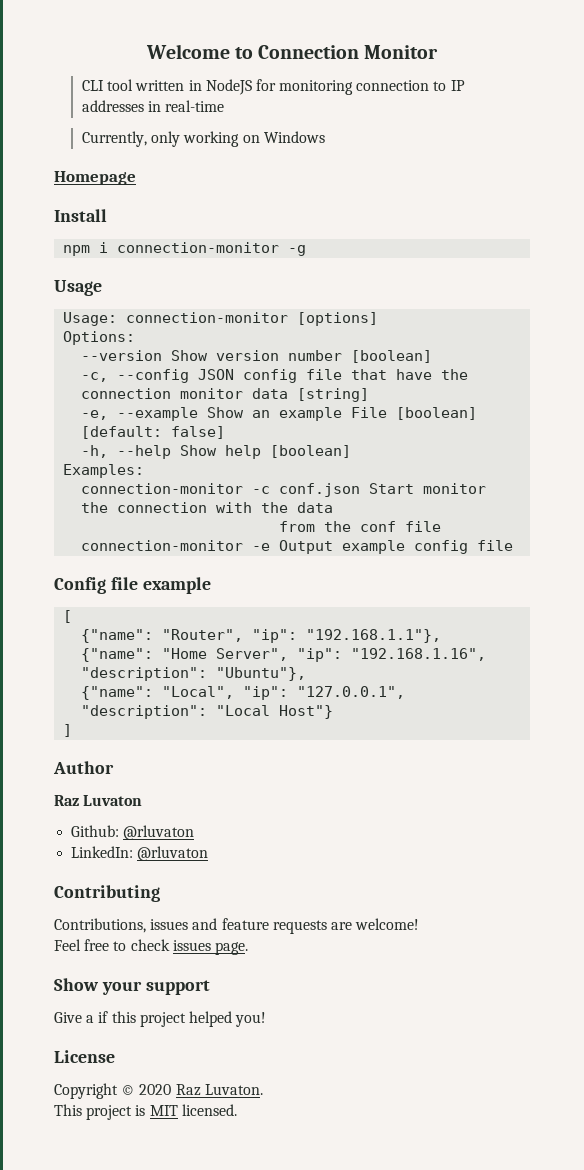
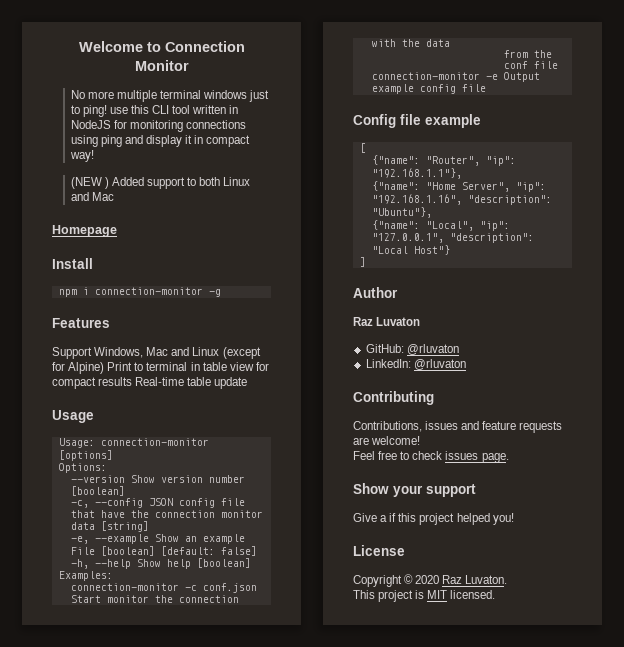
- CLI tool written in NodeJS for monitoring connection to IP addresses in real-time
- Currently, only working on Windows
+ No more multiple terminal windows just to ping! use this CLI tool written in NodeJS for monitoring connections using ping and display it in compact way!
+ (NEW ) Added support to both Linux and Mac
+ Features
+ Support Windows, Mac and Linux (except for Alpine) Print to terminal in table view for compact results Real-time table update
- Github: @rluvaton
+ GitHub: @rluvaton

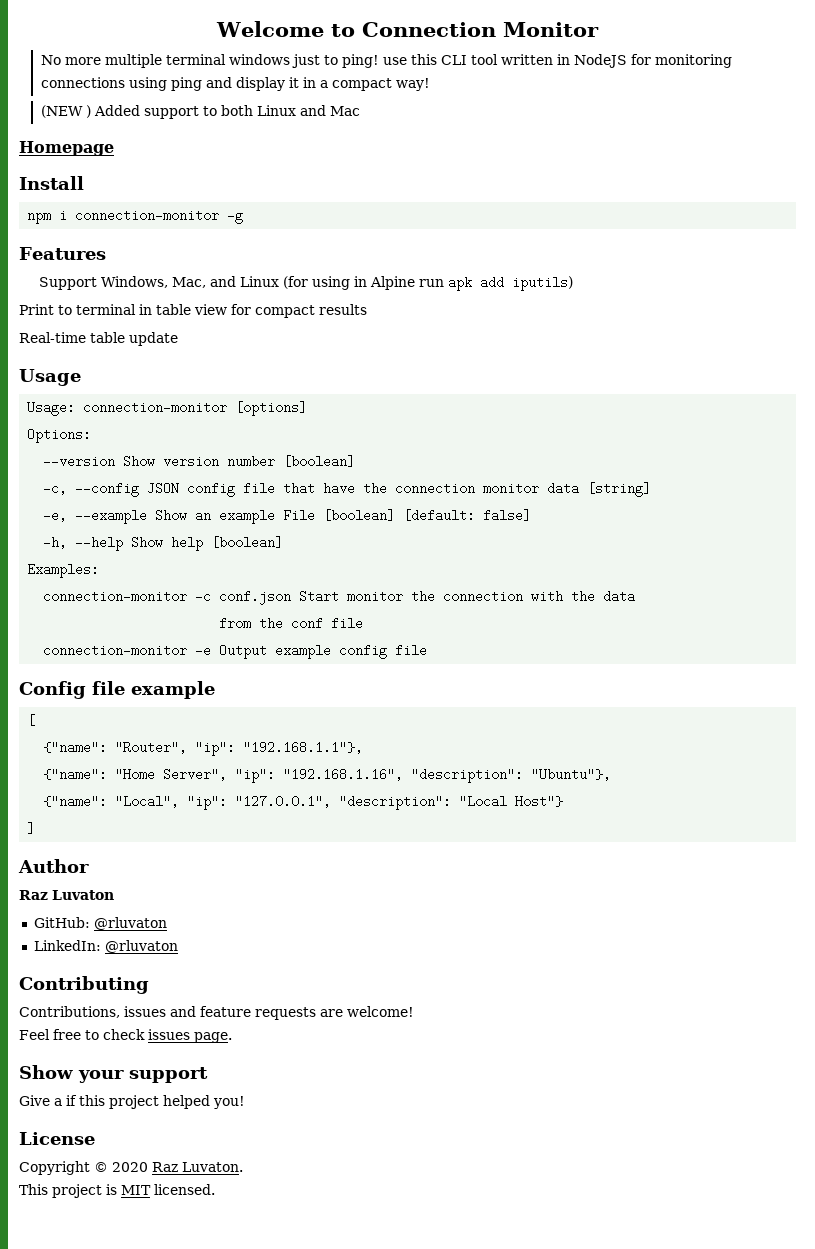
- No more multiple terminal windows just to ping! use this CLI tool written in NodeJS for monitoring connections using ping and display it in compact way!
+ No more multiple terminal windows just to ping! use this CLI tool written in NodeJS for monitoring connections using ping and display it in a compact way!
- Support Windows, Mac and Linux (except for Alpine) Print to terminal in table view for compact results Real-time table update
+ Support Windows, Mac, and Linux (for using in Alpine run apk add iputils)
+ Print to terminal in table view for compact results
+ Real-time table update

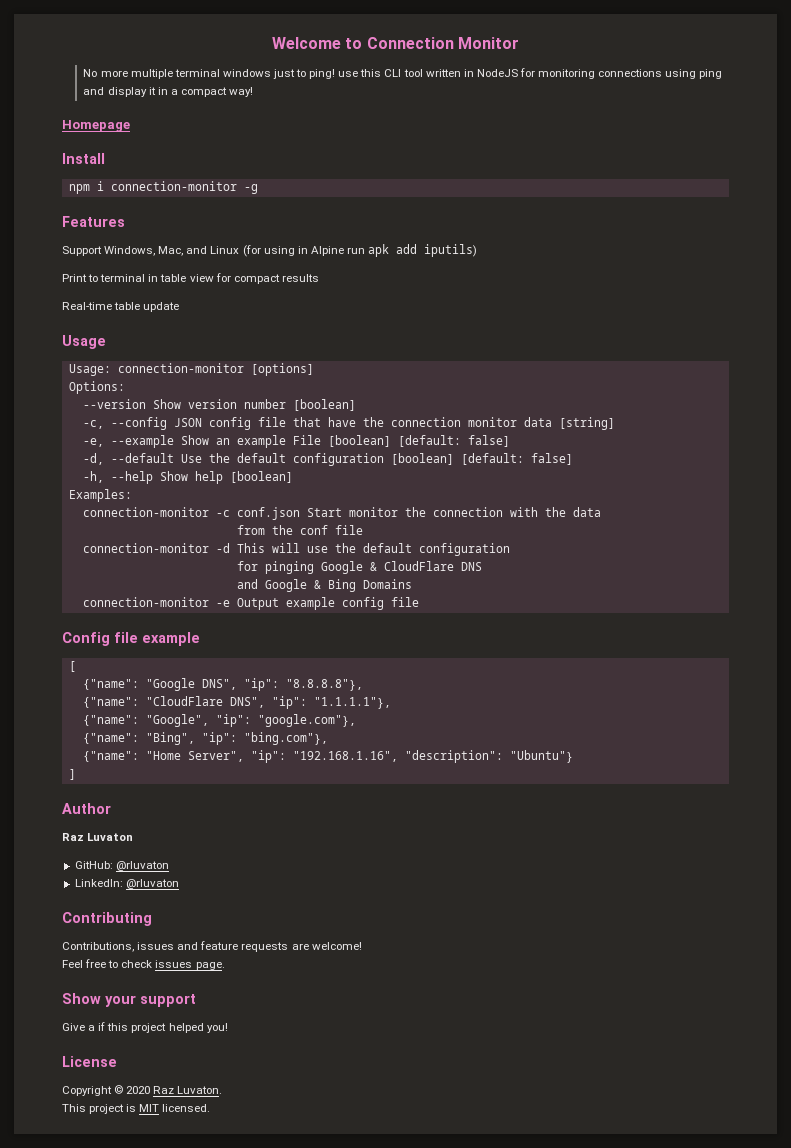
- (NEW ) Added support to both Linux and Mac
+ -d, --default Use the default configuration [boolean] [default: false]
+ connection-monitor -d This will use the default configuration
+ for pinging Google & CloudFlare DNS
+ and Google & Bing Domains
- {"name": "Router", "ip": "192.168.1.1"},
+ {"name": "Google DNS", "ip": "8.8.8.8"},
+ {"name": "CloudFlare DNS", "ip": "1.1.1.1"},
+ {"name": "Google", "ip": "google.com"},
+ {"name": "Bing", "ip": "bing.com"},
- {"name": "Home Server", "ip": "192.168.1.16", "description": "Ubuntu"},
- {"name": "Local", "ip": "127.0.0.1", "description": "Local Host"}
+ {"name": "Home Server", "ip": "192.168.1.16", "description": "Ubuntu"}

